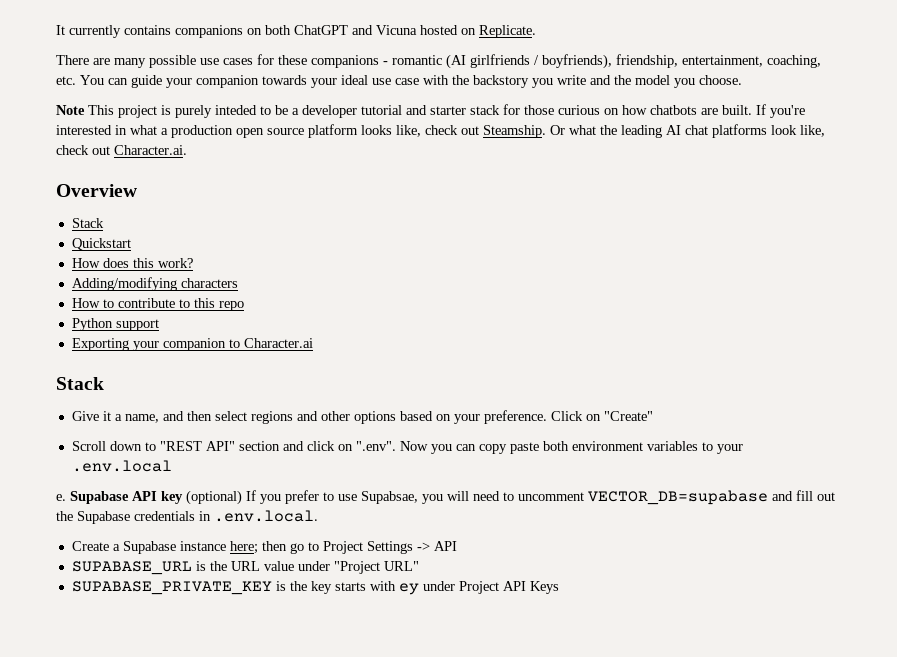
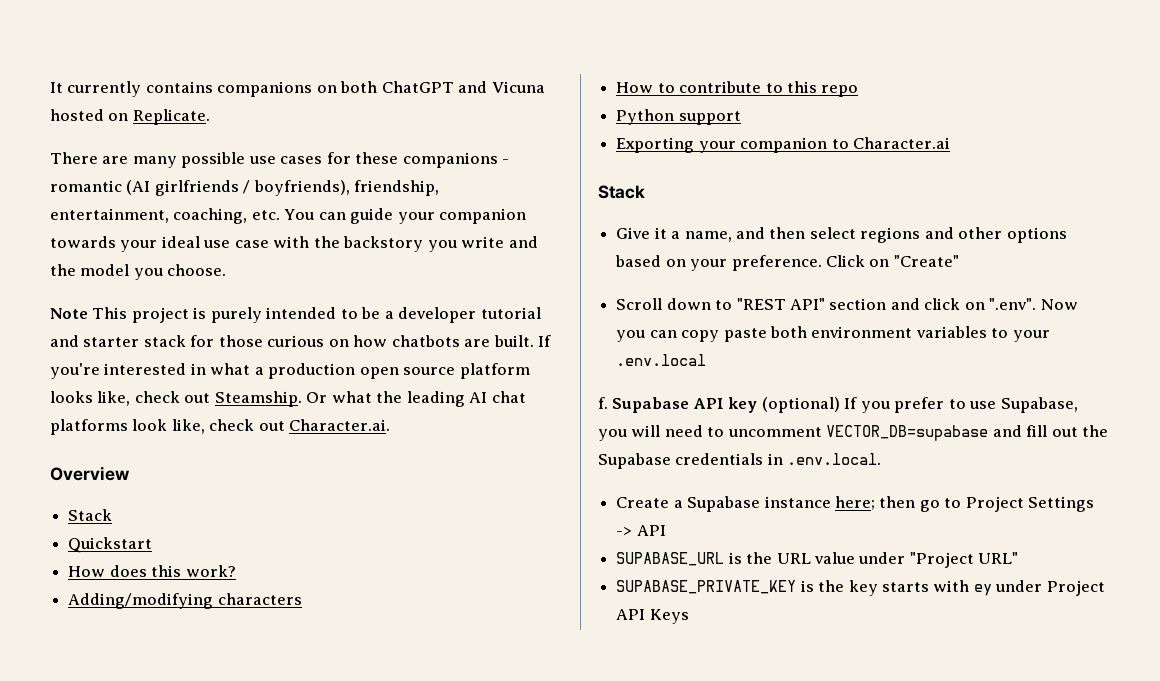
- Note This project is purely inteded to be a developer tutorial and starter stack for those curious on how chatbots are built.
+ Note This project is purely intended to be a developer tutorial and starter stack for those curious on how chatbots are built.
- e.
+ f.
- Supabase API key (optional) If you prefer to use Supabsae, you will need to uncomment VECTOR_DB=supabase and fill out the Supabase credentials in .env.local.
+ Supabase API key (optional) If you prefer to use Supabase, you will need to uncomment VECTOR_DB=supabase and fill out the Supabase credentials in .env.local.

